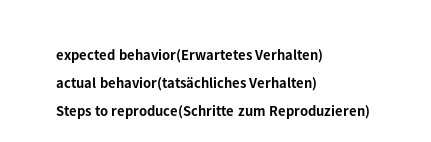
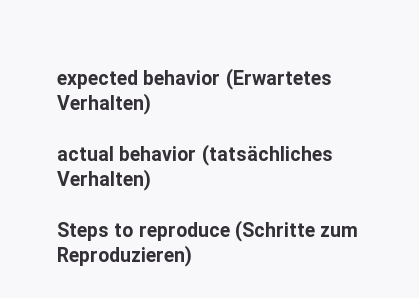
- expected behavior(Erwartetes Verhalten)
+ expected behavior (Erwartetes Verhalten)
- actual behavior(tatsächliches Verhalten)
+ actual behavior (tatsächliches Verhalten)
- Steps to reproduce(Schritte zum Reproduzieren)
+ Steps to reproduce (Schritte zum Reproduzieren)

